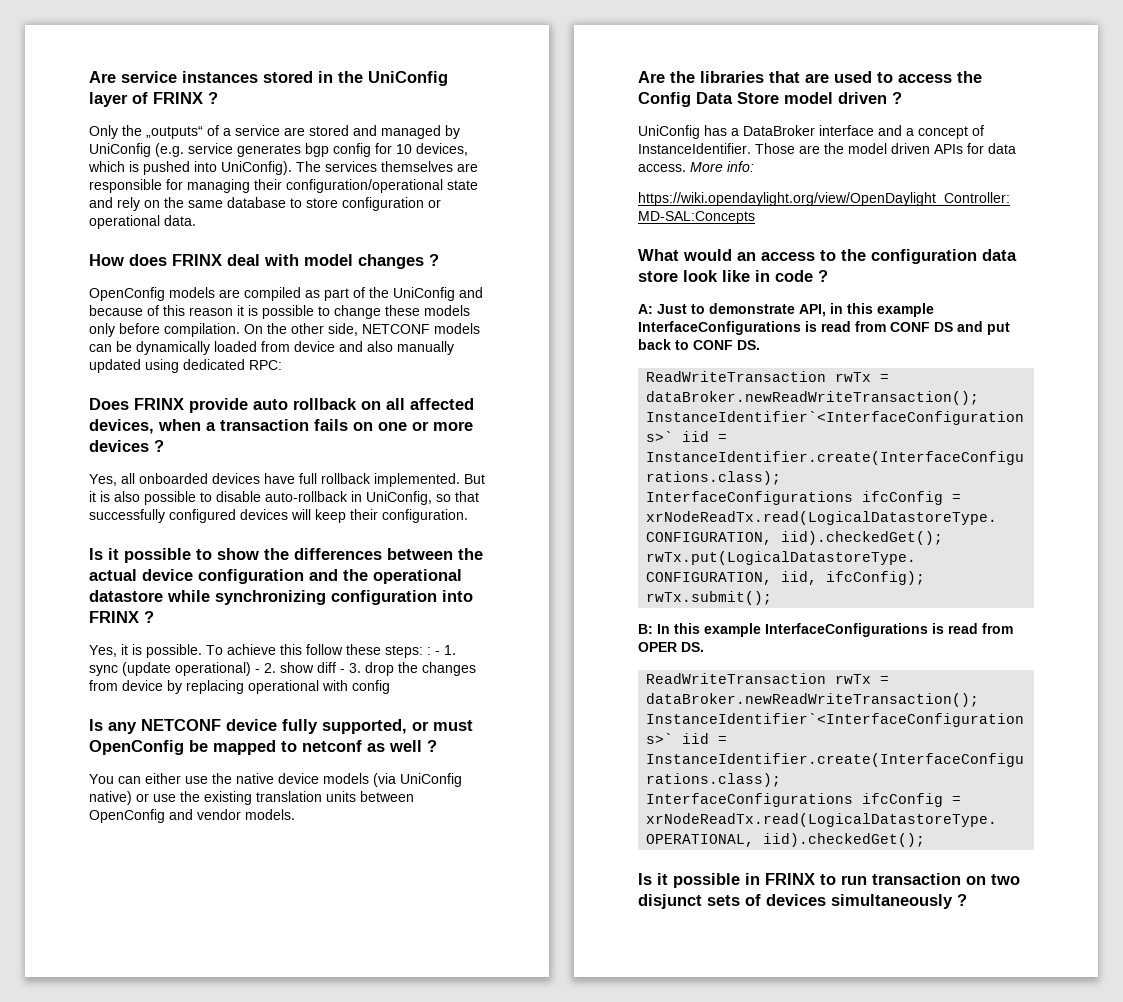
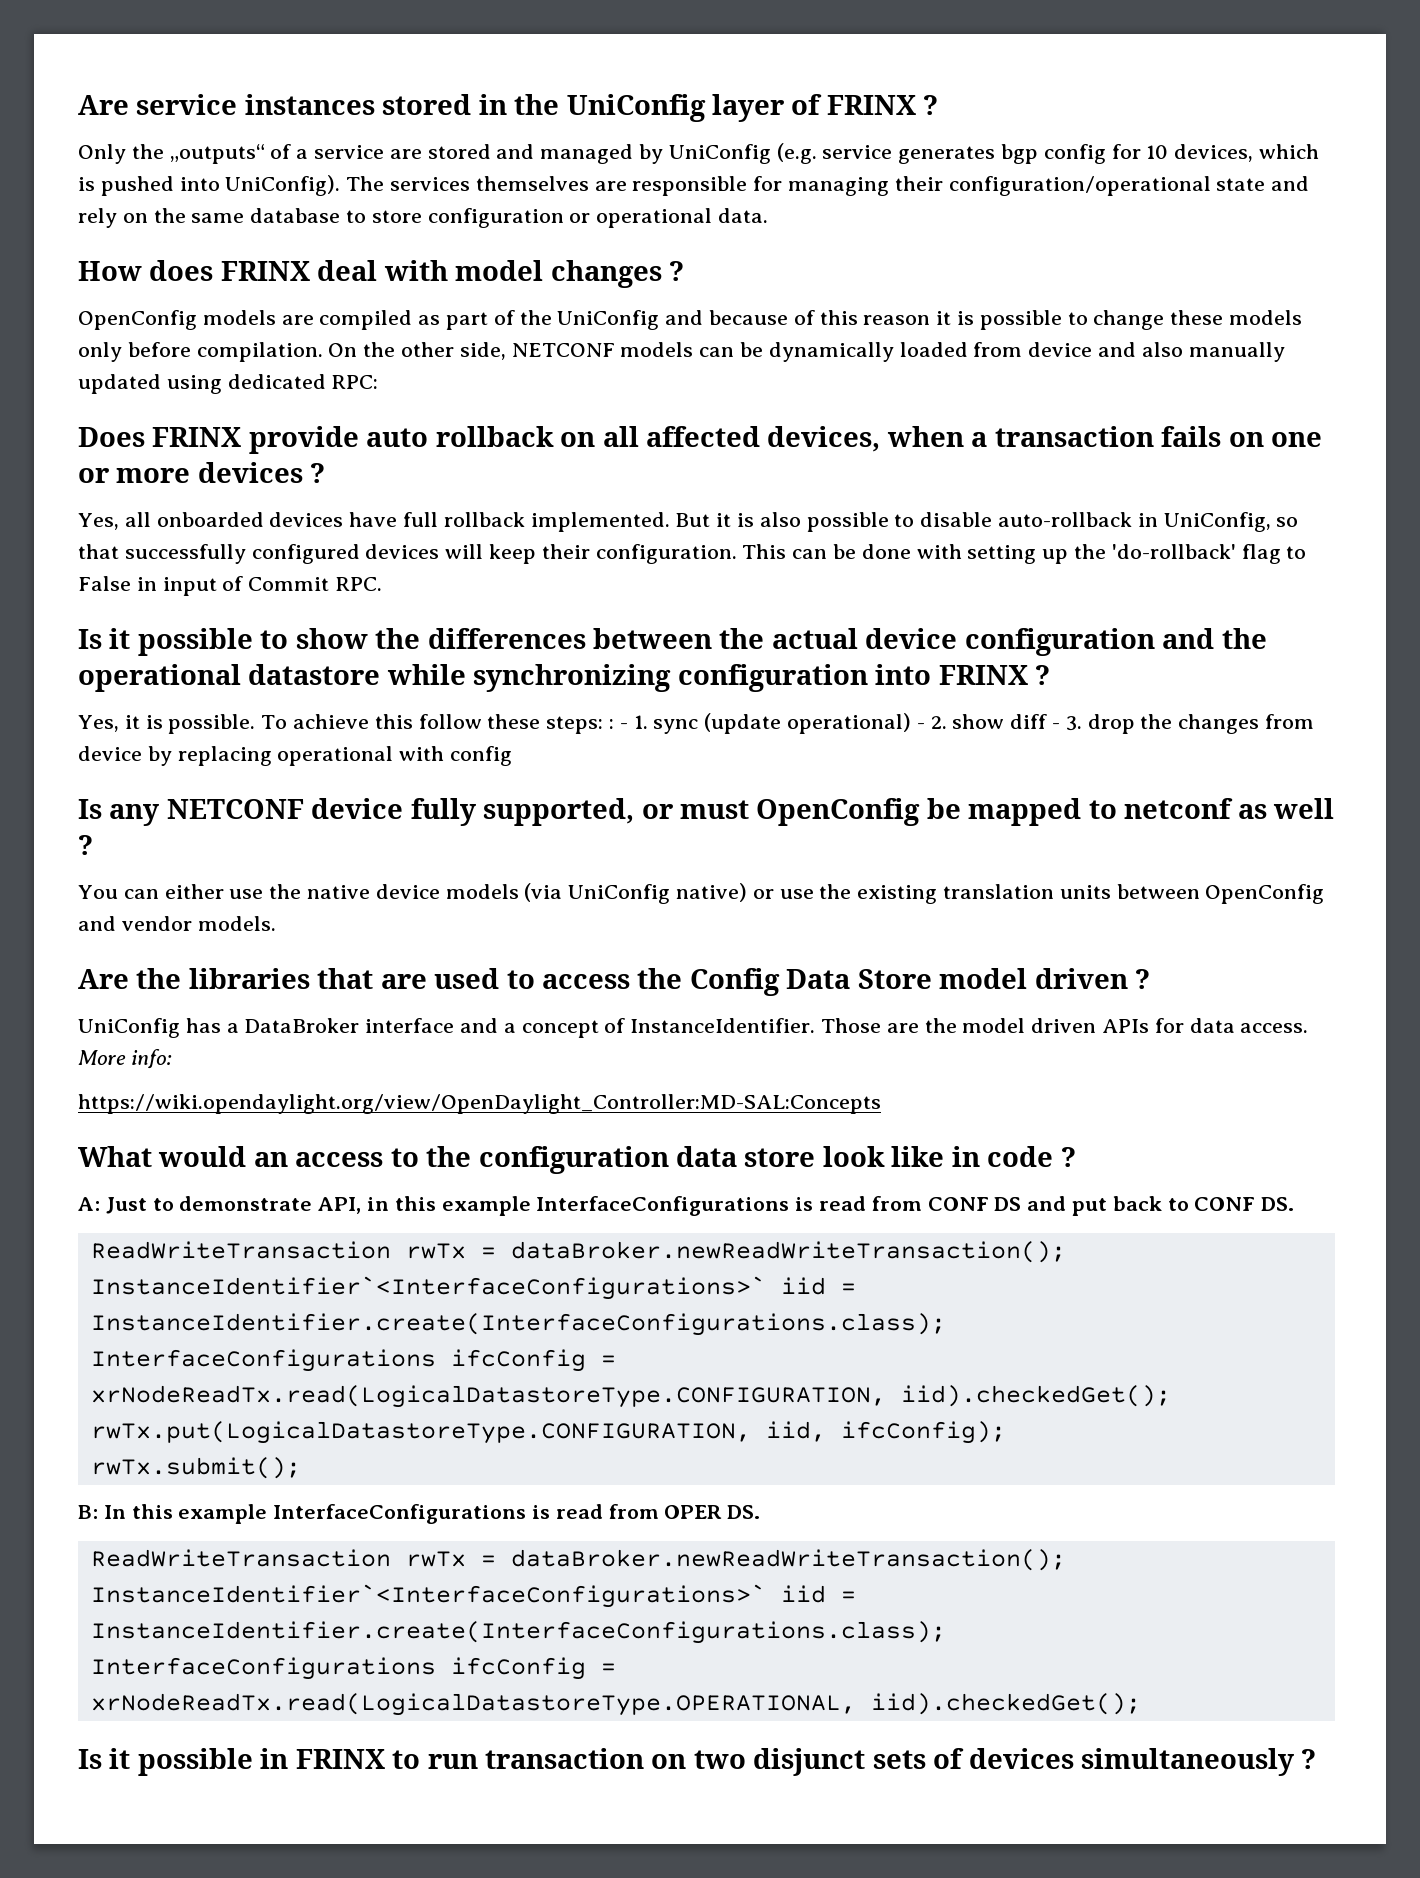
+ This can be done with setting up the 'do-rollback' flag to False in input of Commit RPC.

